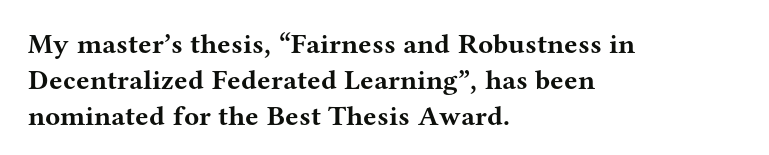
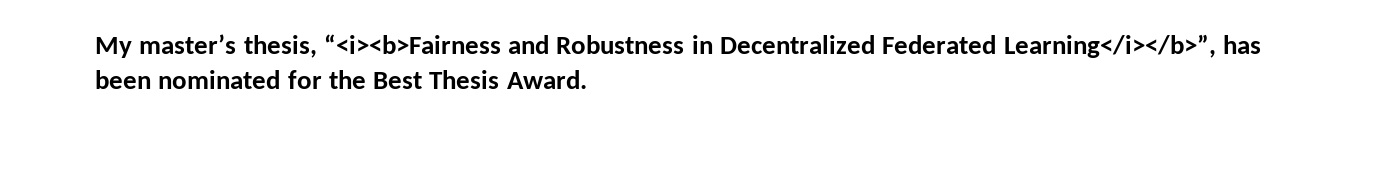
- My master’s thesis, “Fairness and Robustness in Decentralized Federated Learning”, has been nominated for the Best Thesis Award.
+ My master’s thesis, “<i><b>Fairness and Robustness in Decentralized Federated Learning</i></b>”, has been nominated for the Best Thesis Award.

